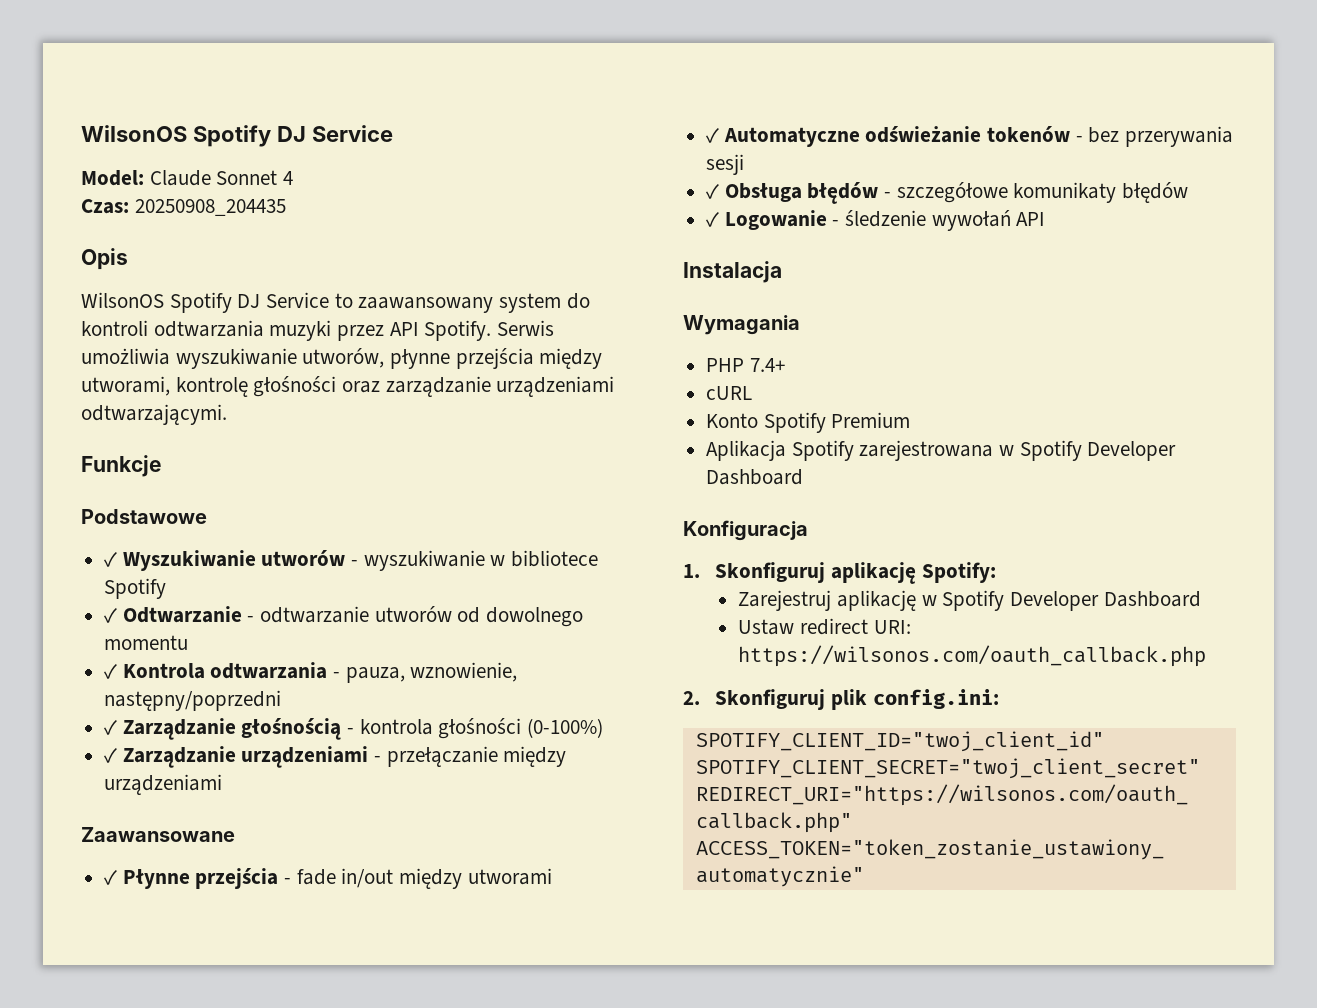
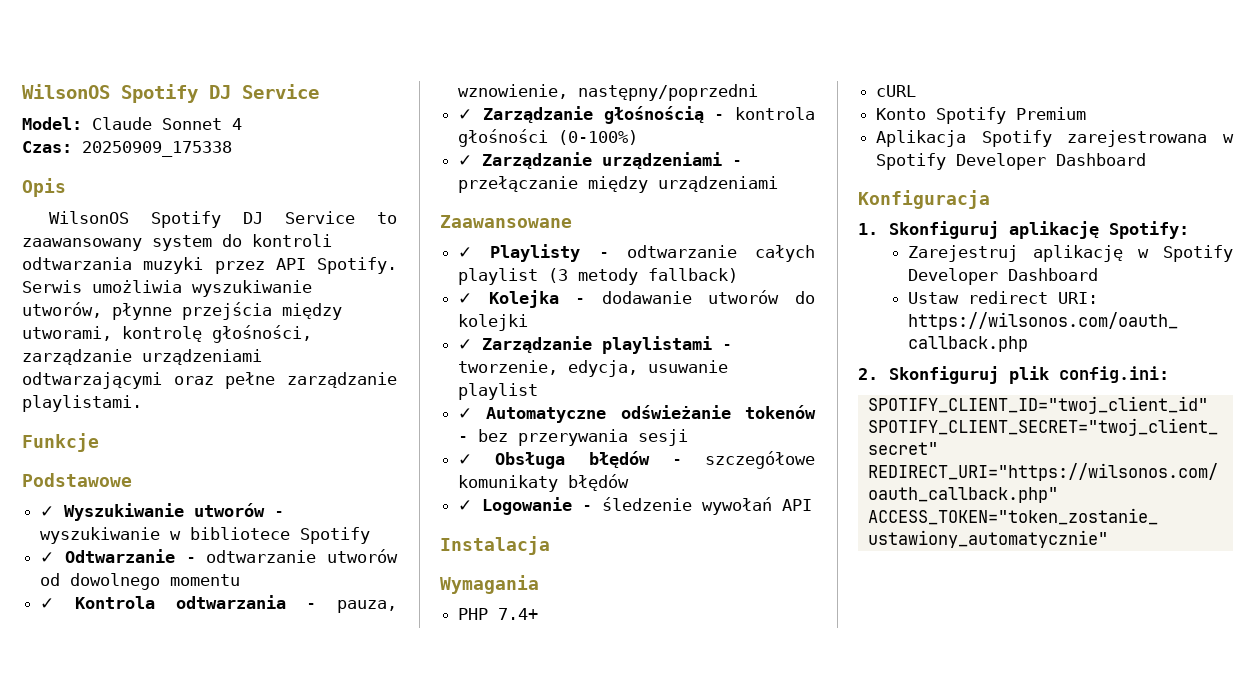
- Czas: 20250908_204435
+ Czas: 20250909_175338
- Serwis umożliwia wyszukiwanie utworów, płynne przejścia między utworami, kontrolę głośności oraz zarządzanie urządzeniami odtwarzającymi.
+ Serwis umożliwia wyszukiwanie utworów, płynne przejścia między utworami, kontrolę głośności, zarządzanie urządzeniami odtwarzającymi oraz pełne zarządzanie playlistami.
- ✓ Płynne przejścia - fade in/out między utworami
+ ✓ Playlisty - odtwarzanie całych playlist (3 metody fallback)
+ ✓ Kolejka - dodawanie utworów do kolejki
+ ✓ Zarządzanie playlistami - tworzenie, edycja, usuwanie playlist

